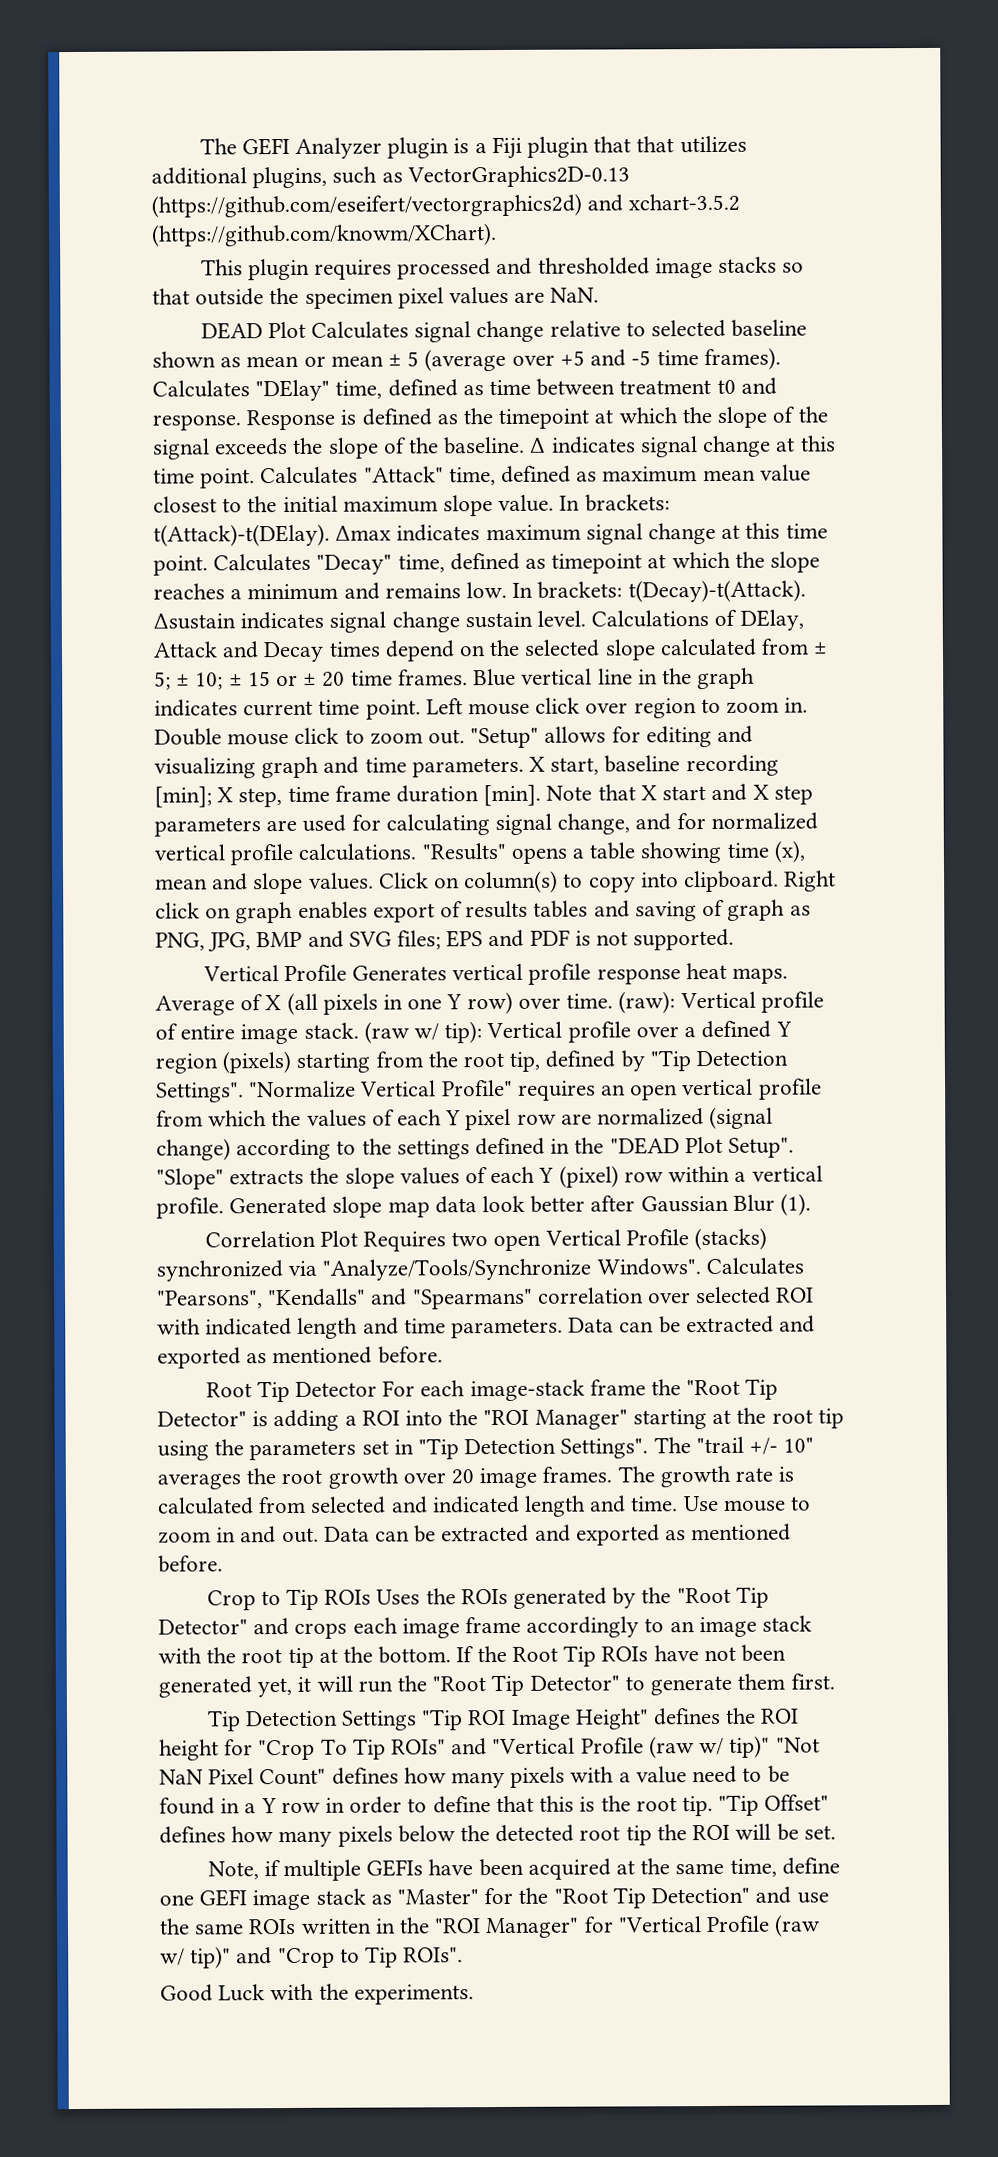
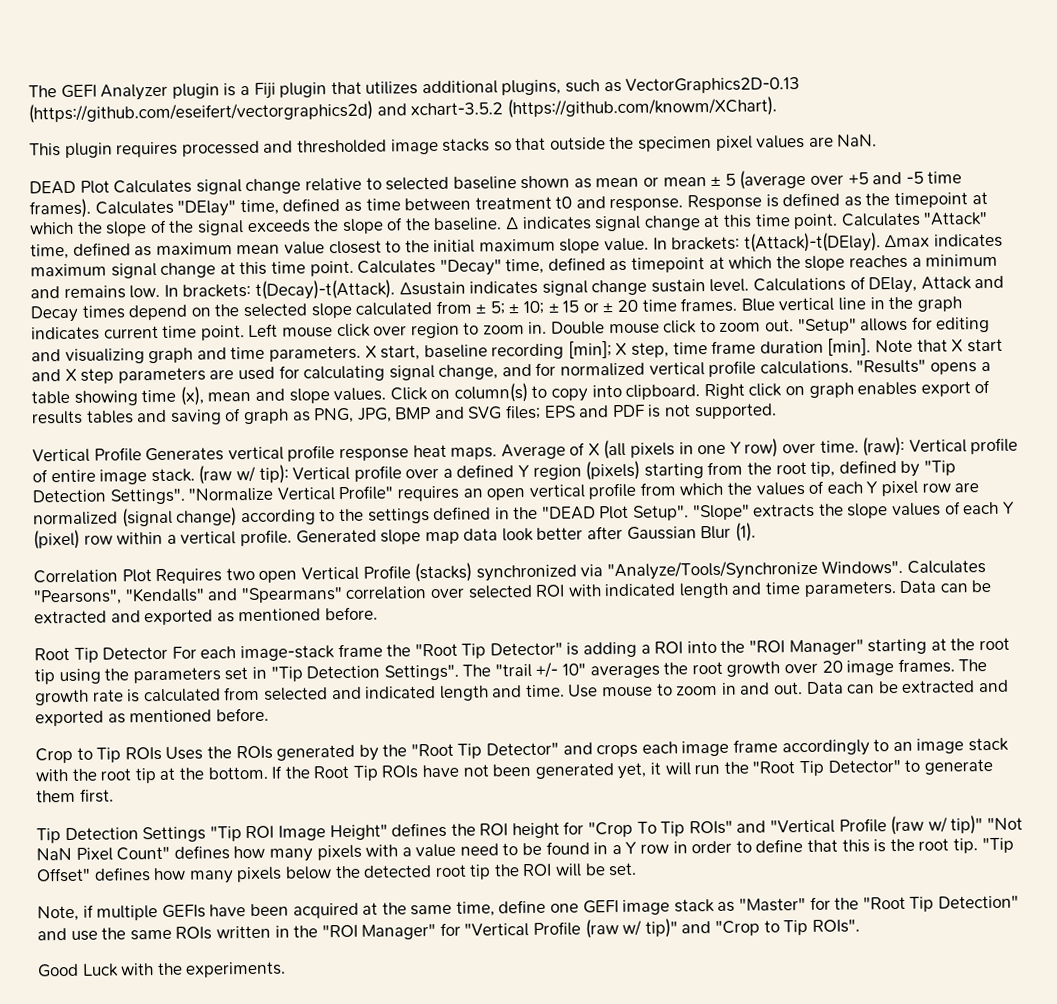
- The GEFI Analyzer plugin is a Fiji plugin that that utilizes additional plugins, such as VectorGraphics2D-0.13 (https://github.com/eseifert/vectorgraphics2d) and xchart-3.5.2 (https://github.com/knowm/XChart).
+ The GEFI Analyzer plugin is a Fiji plugin that utilizes additional plugins, such as VectorGraphics2D-0.13 (https://github.com/eseifert/vectorgraphics2d) and xchart-3.5.2 (https://github.com/knowm/XChart).

